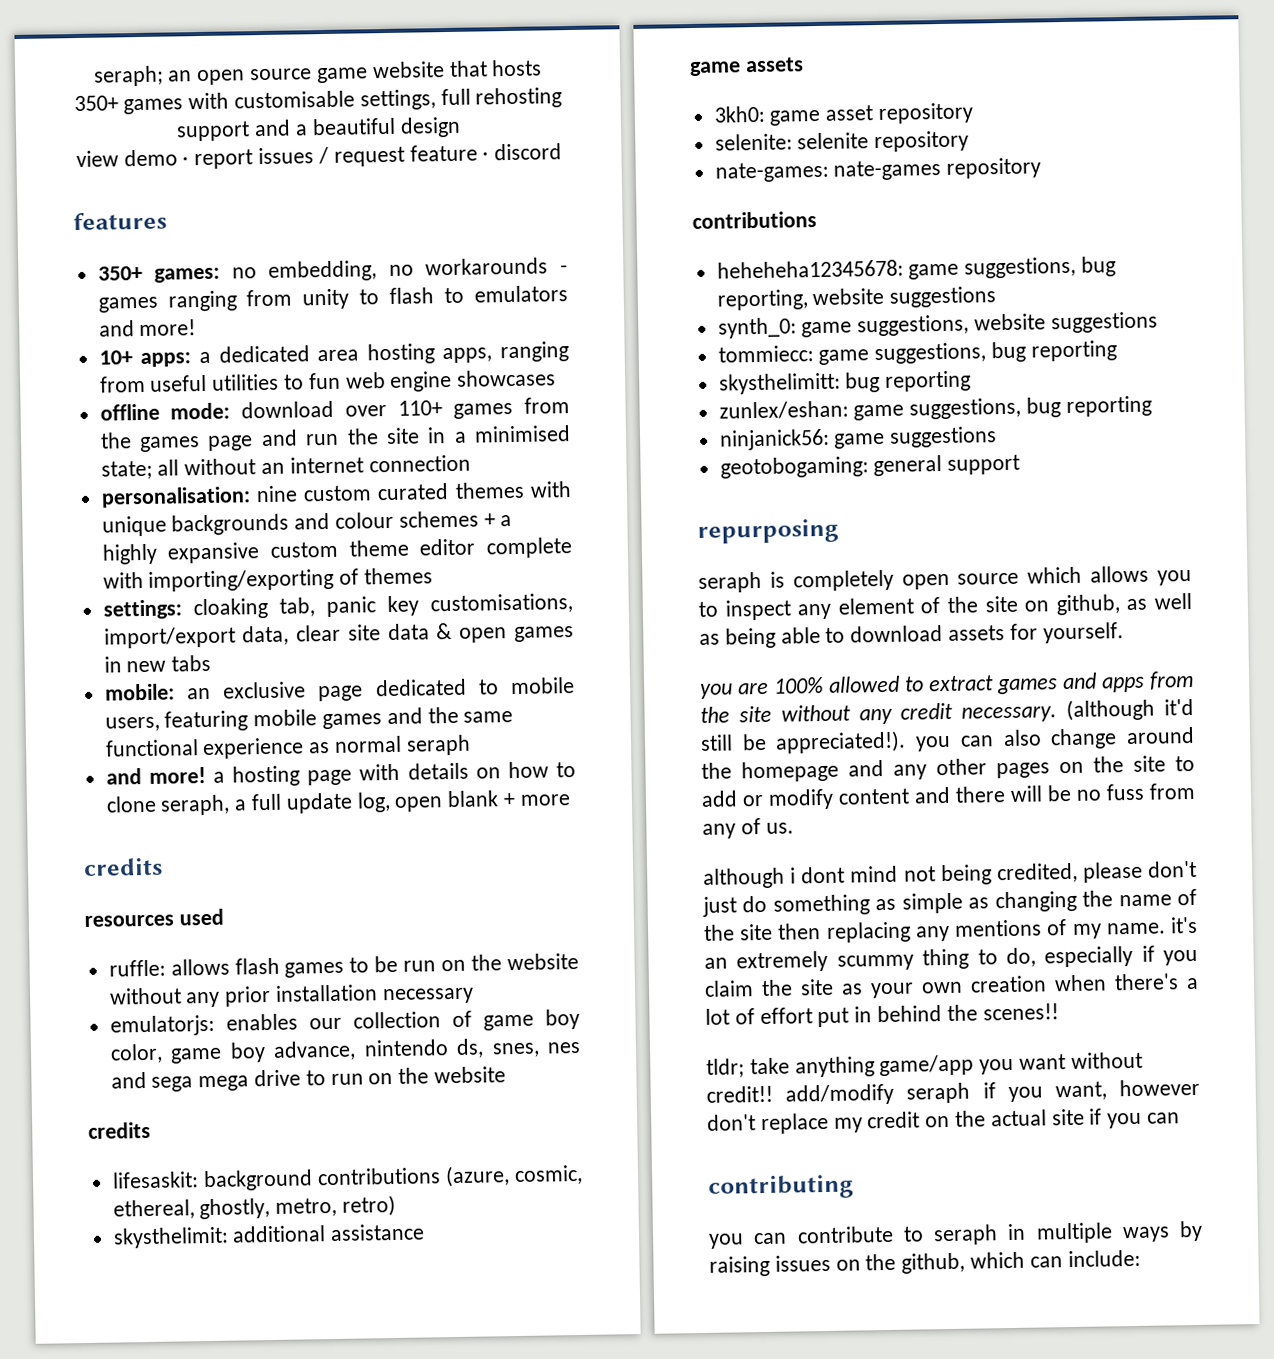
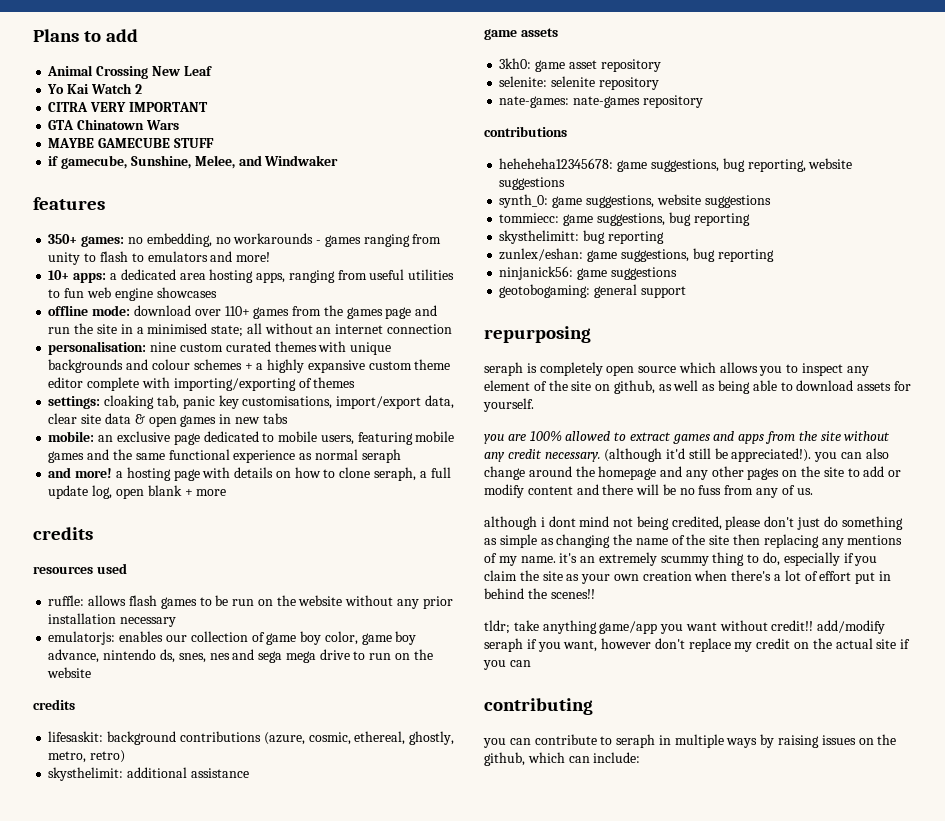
- seraph; an open source game website that hosts 350+ games with customisable settings, full rehosting support and a beautiful design
- view demo · report issues / request feature · discord
+ Plans to add
+ Animal Crossing New Leaf
+ Yo Kai Watch 2
+ CITRA VERY IMPORTANT
+ GTA Chinatown Wars
+ MAYBE GAMECUBE STUFF
+ if gamecube, Sunshine, Melee, and Windwaker

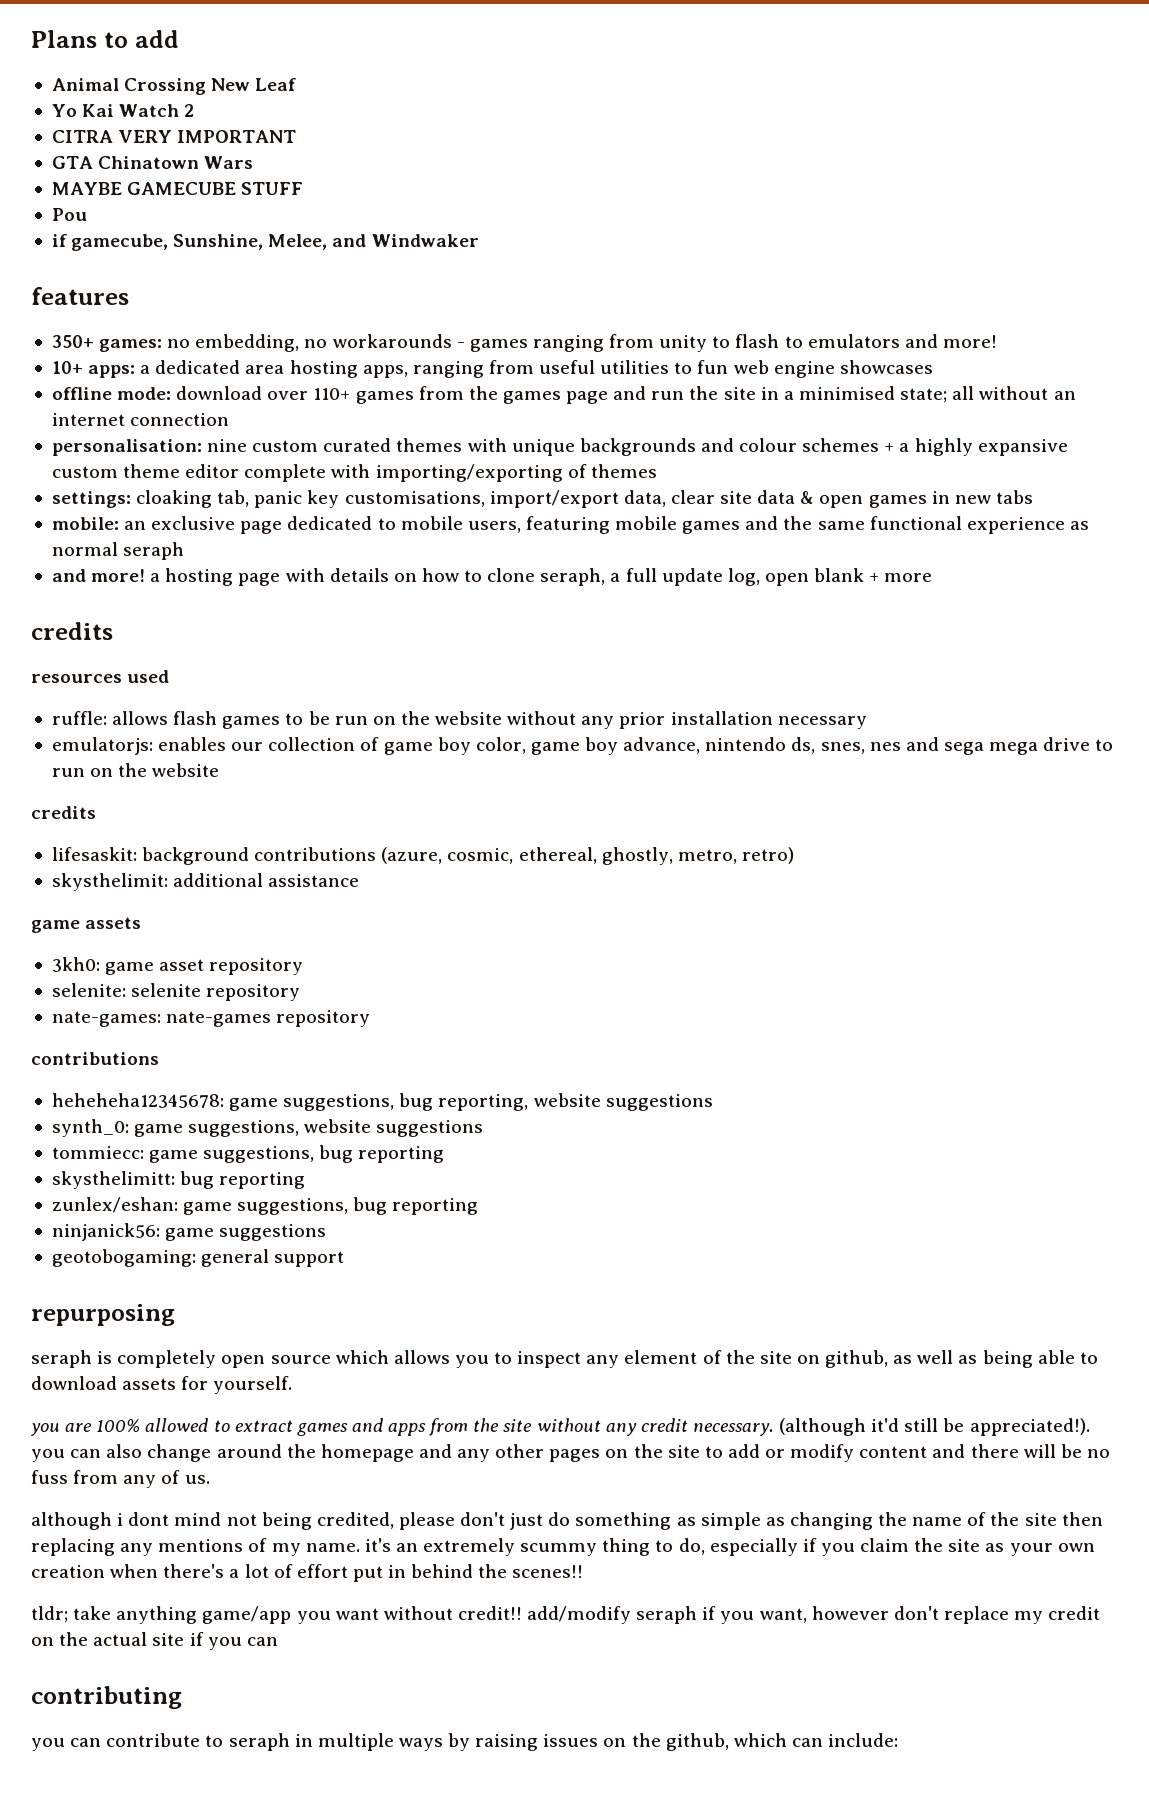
+ Pou

